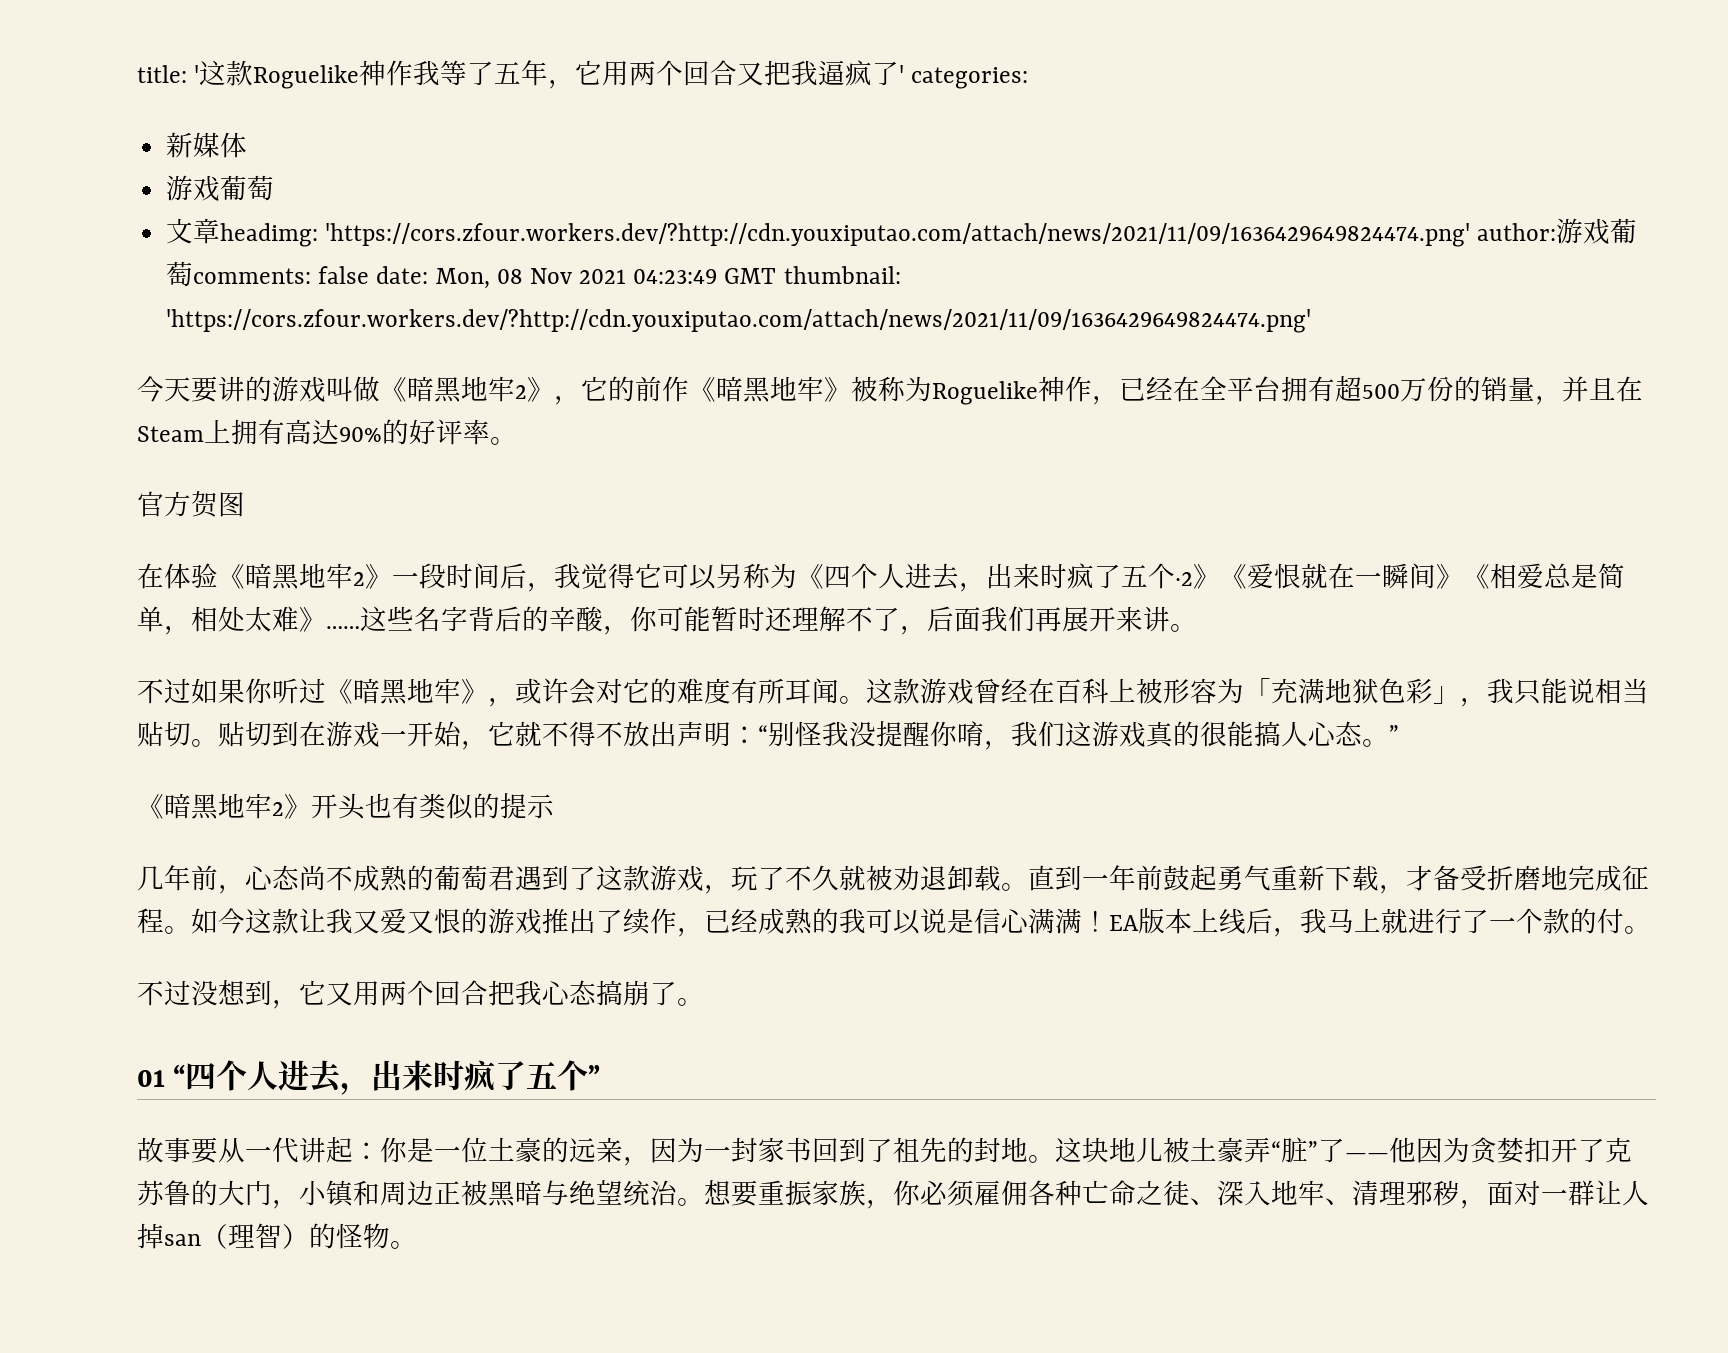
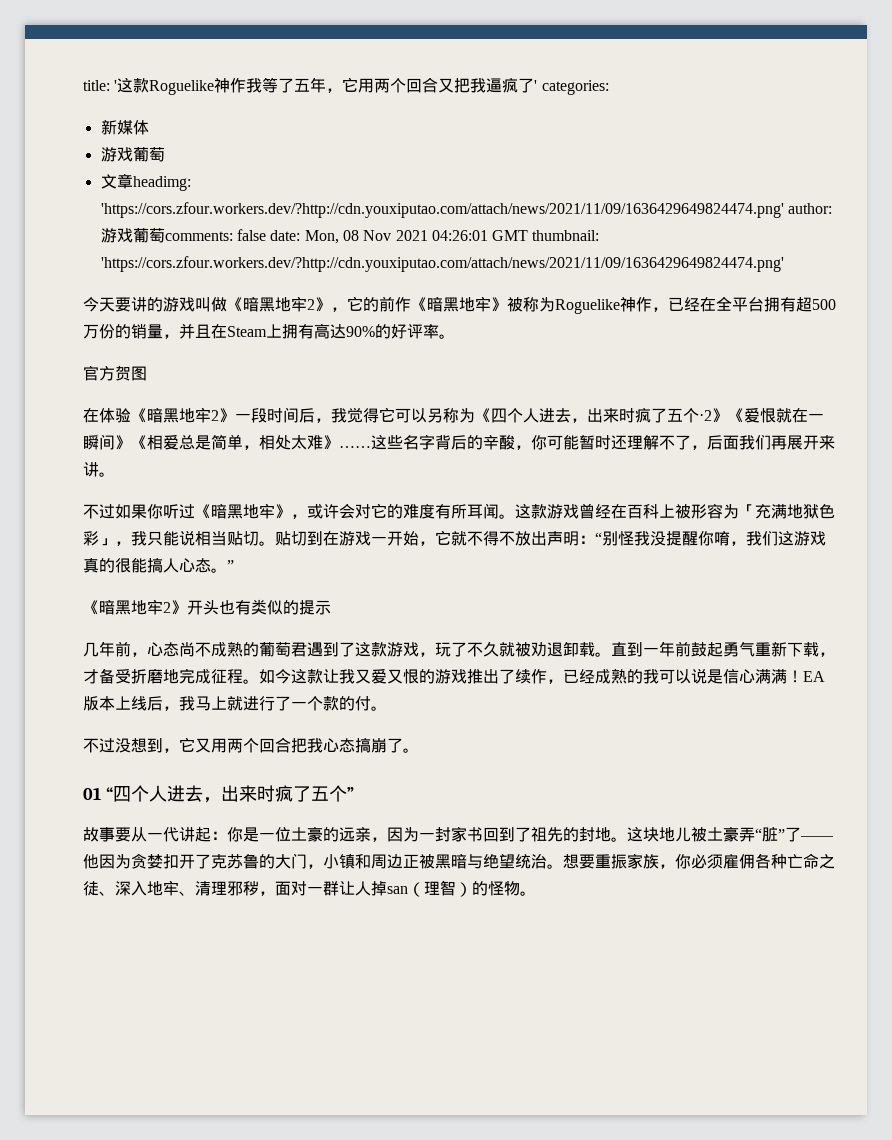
- 文章headimg: 'https://cors.zfour.workers.dev/?http://cdn.youxiputao.com/attach/news/2021/11/09/1636429649824474.png' author:游戏葡萄comments: false date: Mon, 08 Nov 2021 04:23:49 GMT thumbnail: 'https://cors.zfour.workers.dev/?http://cdn.youxiputao.com/attach/news/2021/11/09/1636429649824474.png'
+ 文章headimg: 'https://cors.zfour.workers.dev/?http://cdn.youxiputao.com/attach/news/2021/11/09/1636429649824474.png' author:游戏葡萄comments: false date: Mon, 08 Nov 2021 04:26:01 GMT thumbnail: 'https://cors.zfour.workers.dev/?http://cdn.youxiputao.com/attach/news/2021/11/09/1636429649824474.png'

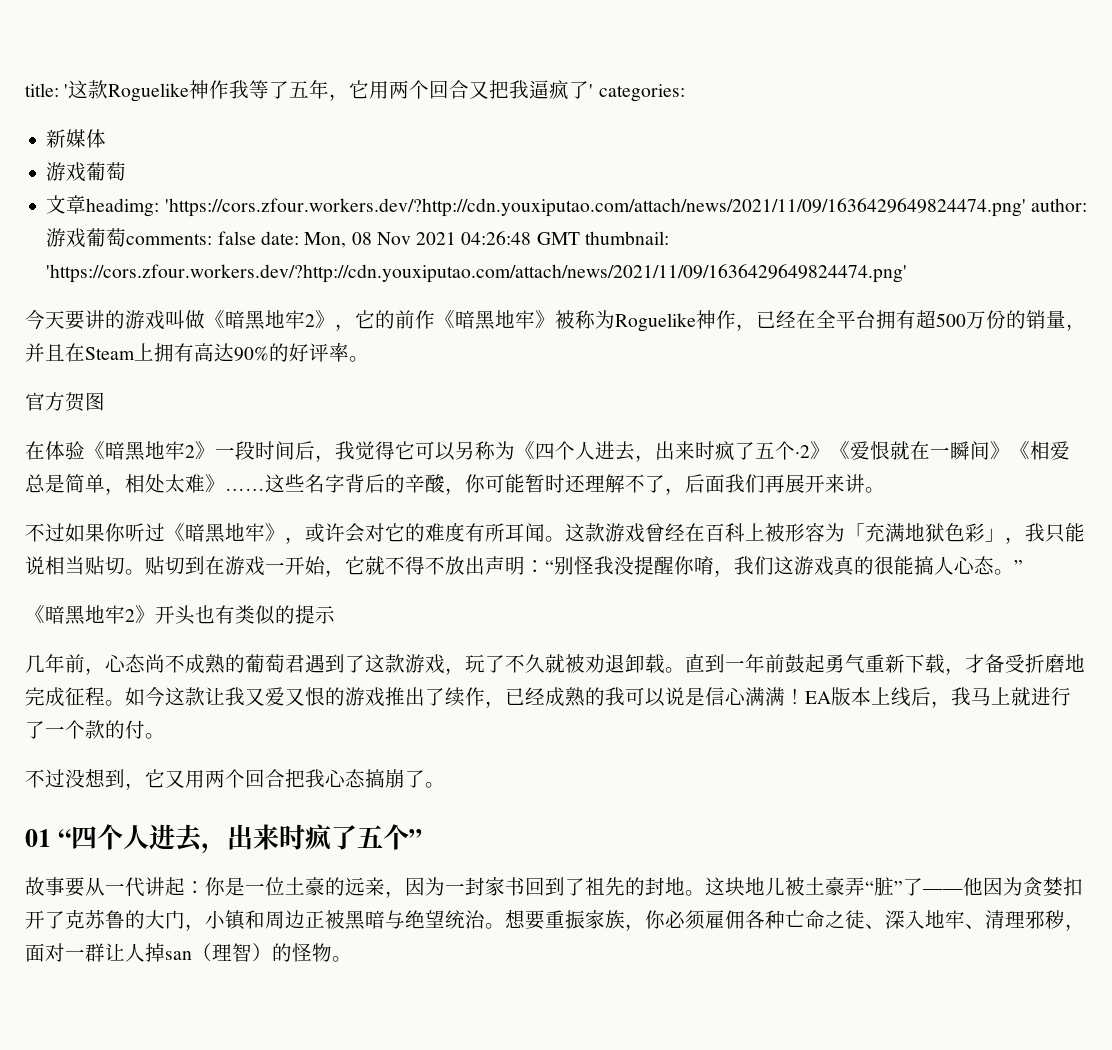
- 文章headimg: 'https://cors.zfour.workers.dev/?http://cdn.youxiputao.com/attach/news/2021/11/09/1636429649824474.png' author:游戏葡萄comments: false date: Mon, 08 Nov 2021 04:26:01 GMT thumbnail: 'https://cors.zfour.workers.dev/?http://cdn.youxiputao.com/attach/news/2021/11/09/1636429649824474.png'
+ 文章headimg: 'https://cors.zfour.workers.dev/?http://cdn.youxiputao.com/attach/news/2021/11/09/1636429649824474.png' author:游戏葡萄comments: false date: Mon, 08 Nov 2021 04:26:48 GMT thumbnail: 'https://cors.zfour.workers.dev/?http://cdn.youxiputao.com/attach/news/2021/11/09/1636429649824474.png'

